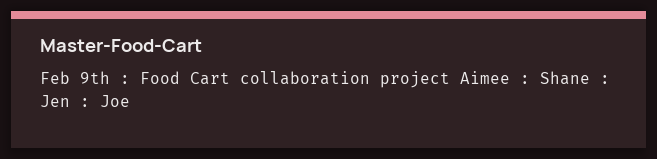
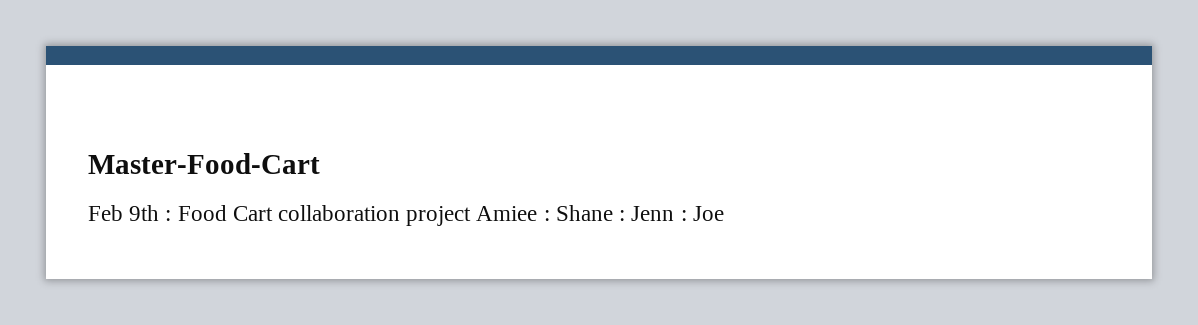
- Feb 9th : Food Cart collaboration project Aimee : Shane : Jen : Joe
+ Feb 9th : Food Cart collaboration project Amiee : Shane : Jenn : Joe

